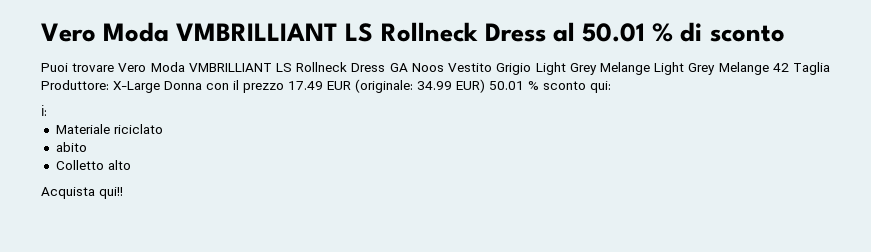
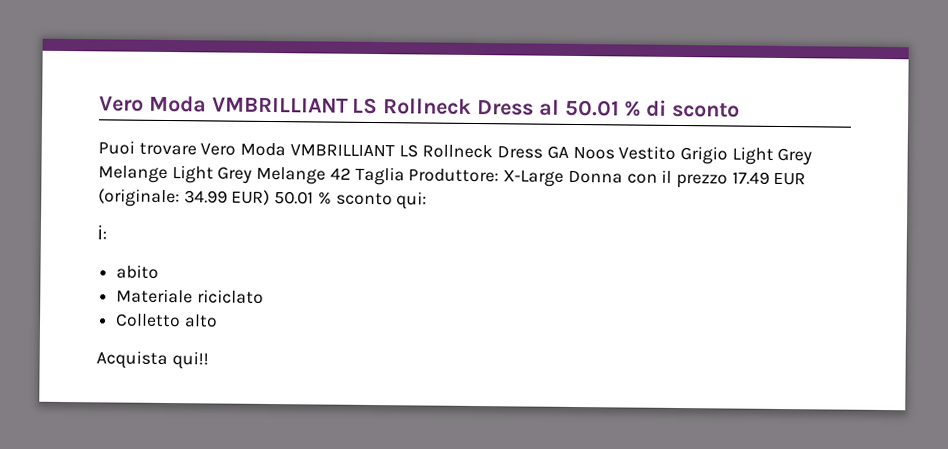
+ abito
- abito

